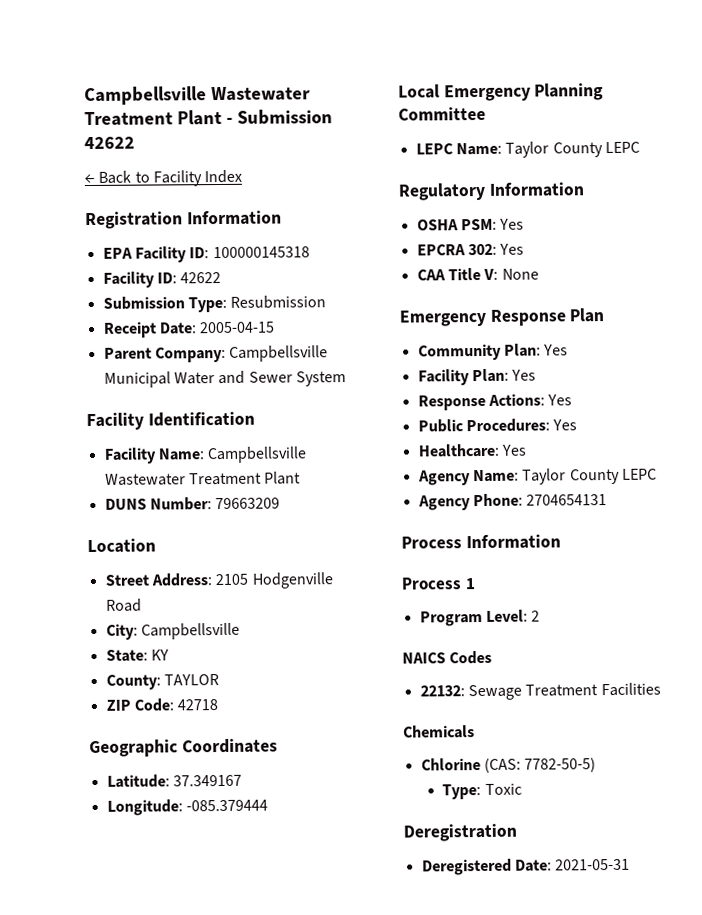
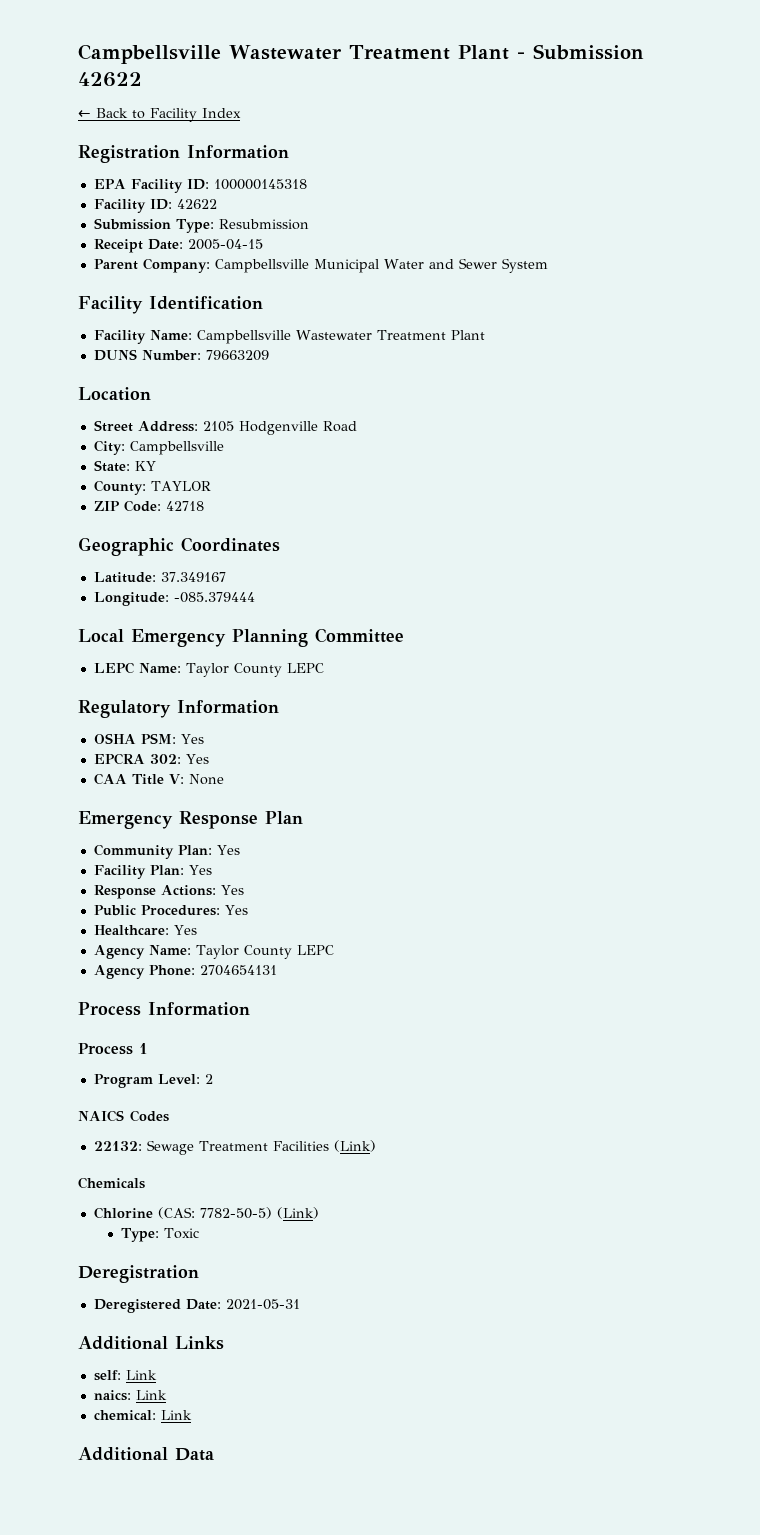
- 22132: Sewage Treatment Facilities
+ 22132: Sewage Treatment Facilities (Link)
- Chlorine (CAS: 7782-50-5)
+ Chlorine (CAS: 7782-50-5) (Link)
+ Additional Links
+ self: Link
+ naics: Link
+ chemical: Link
+ Additional Data

